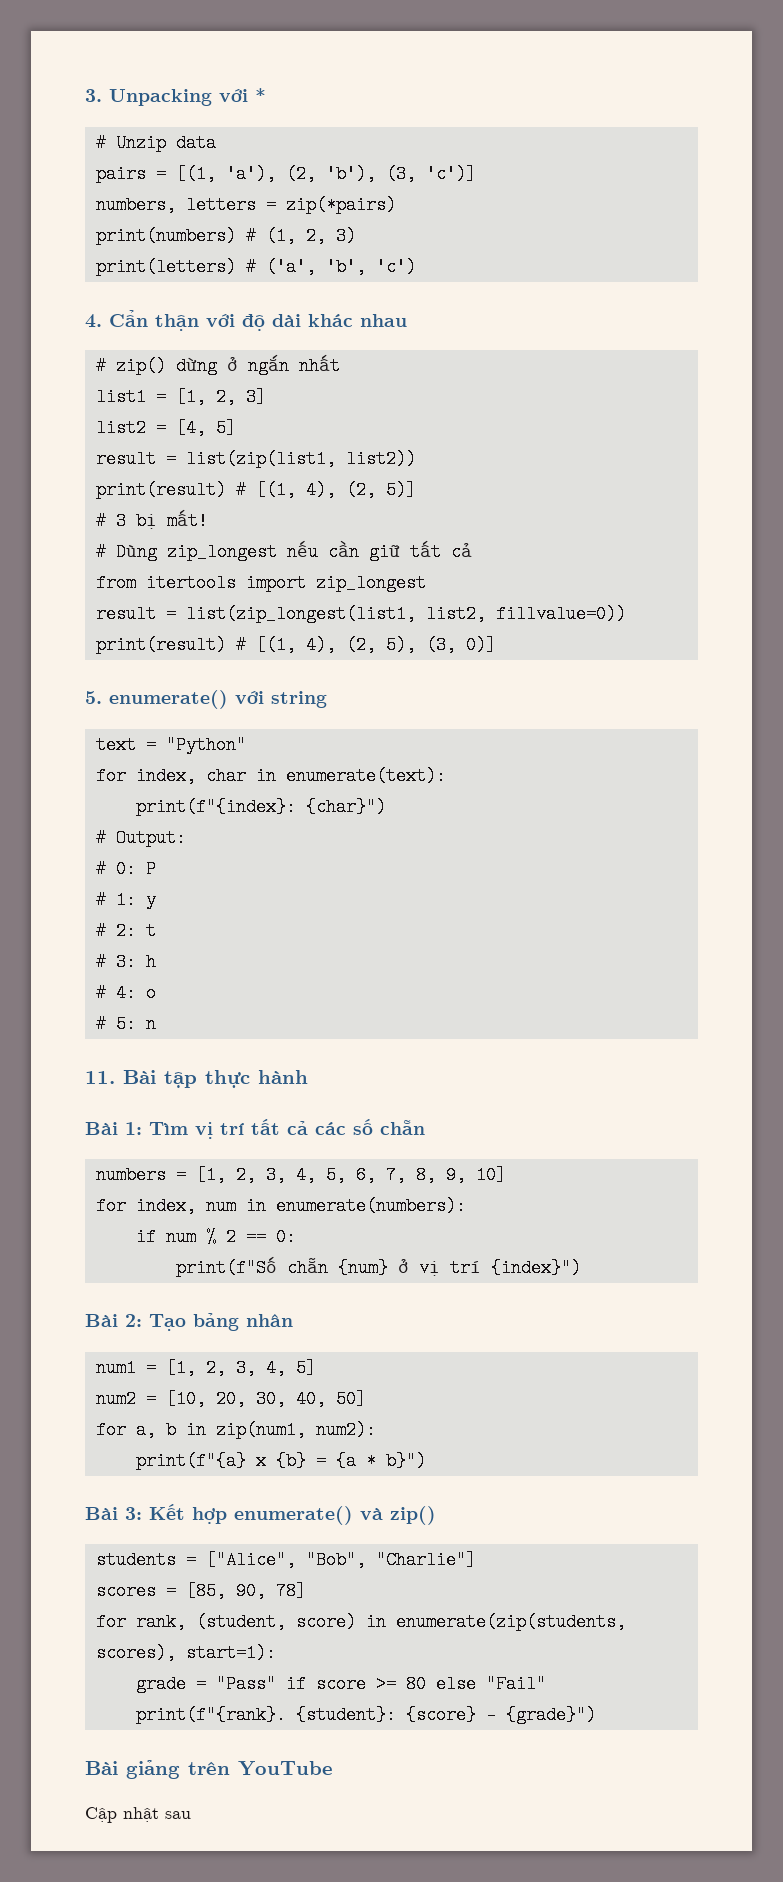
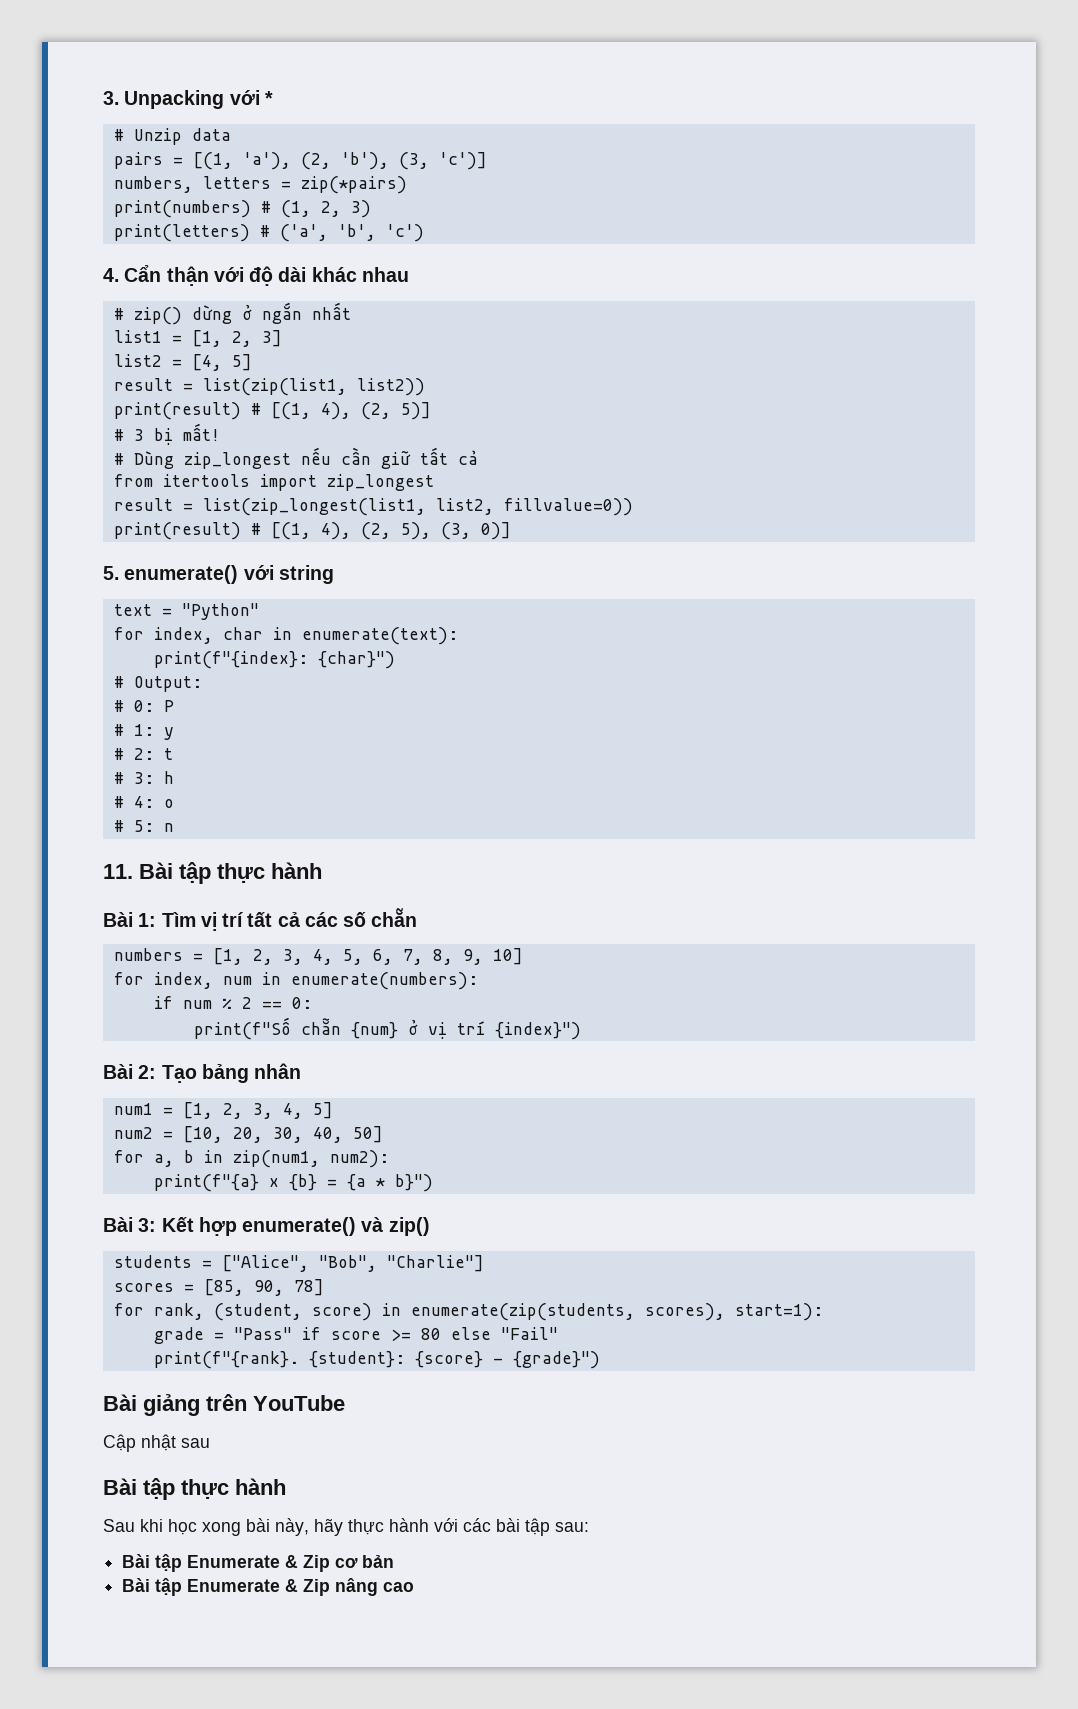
  Cập nhật sau
+ Bài tập thực hành
+ Sau khi học xong bài này, hãy thực hành với các bài tập sau:
+ Bài tập Enumerate & Zip cơ bản
+ Bài tập Enumerate & Zip nâng cao

